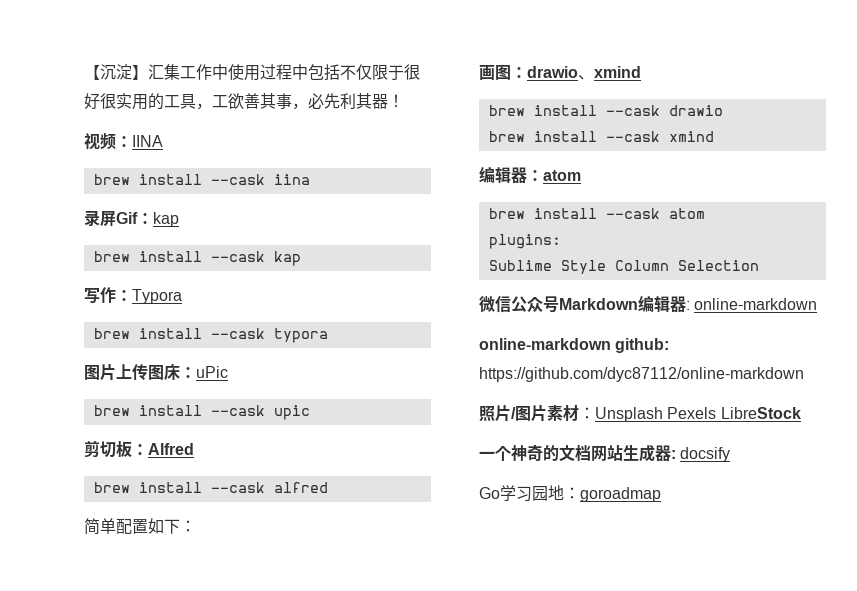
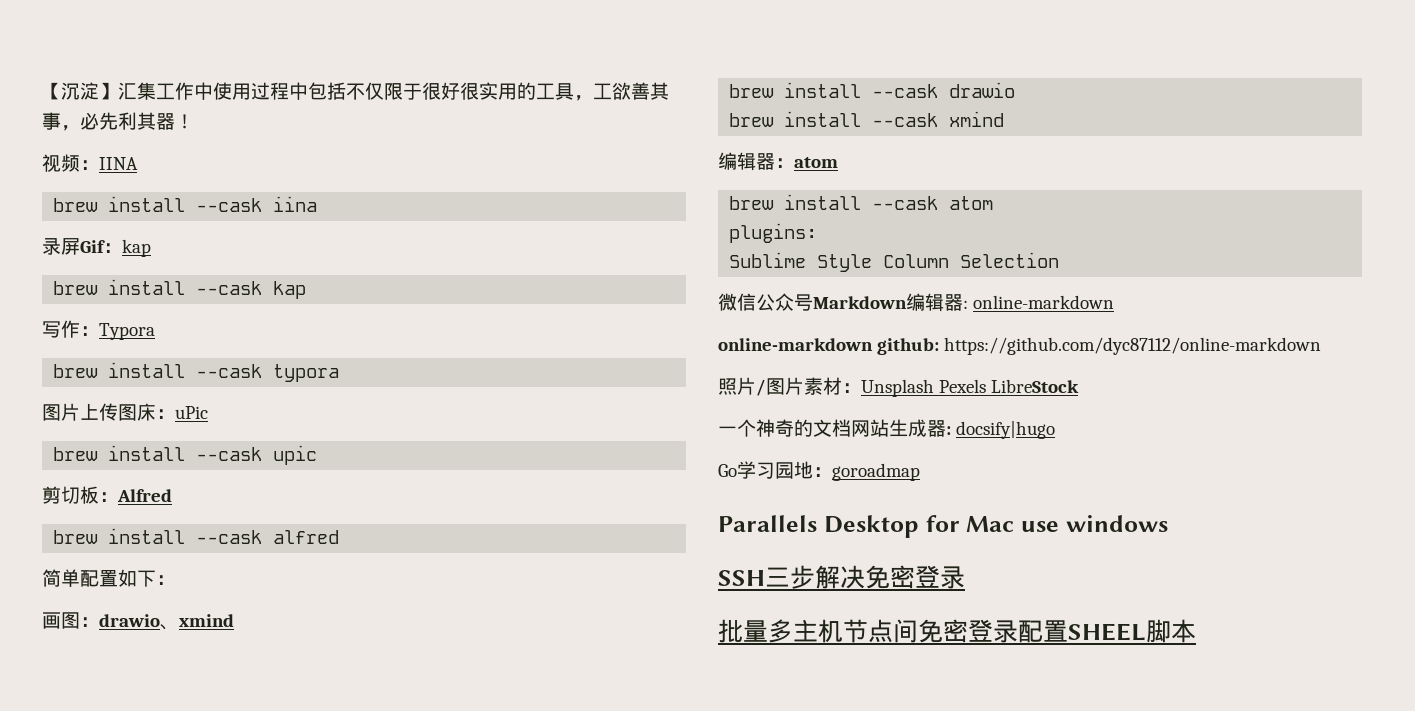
- 一个神奇的文档网站生成器: docsify
+ 一个神奇的文档网站生成器: docsify|hugo
+ Parallels Desktop for Mac use windows
+ SSH三步解决免密登录
+ 批量多主机节点间免密登录配置SHEEL脚本

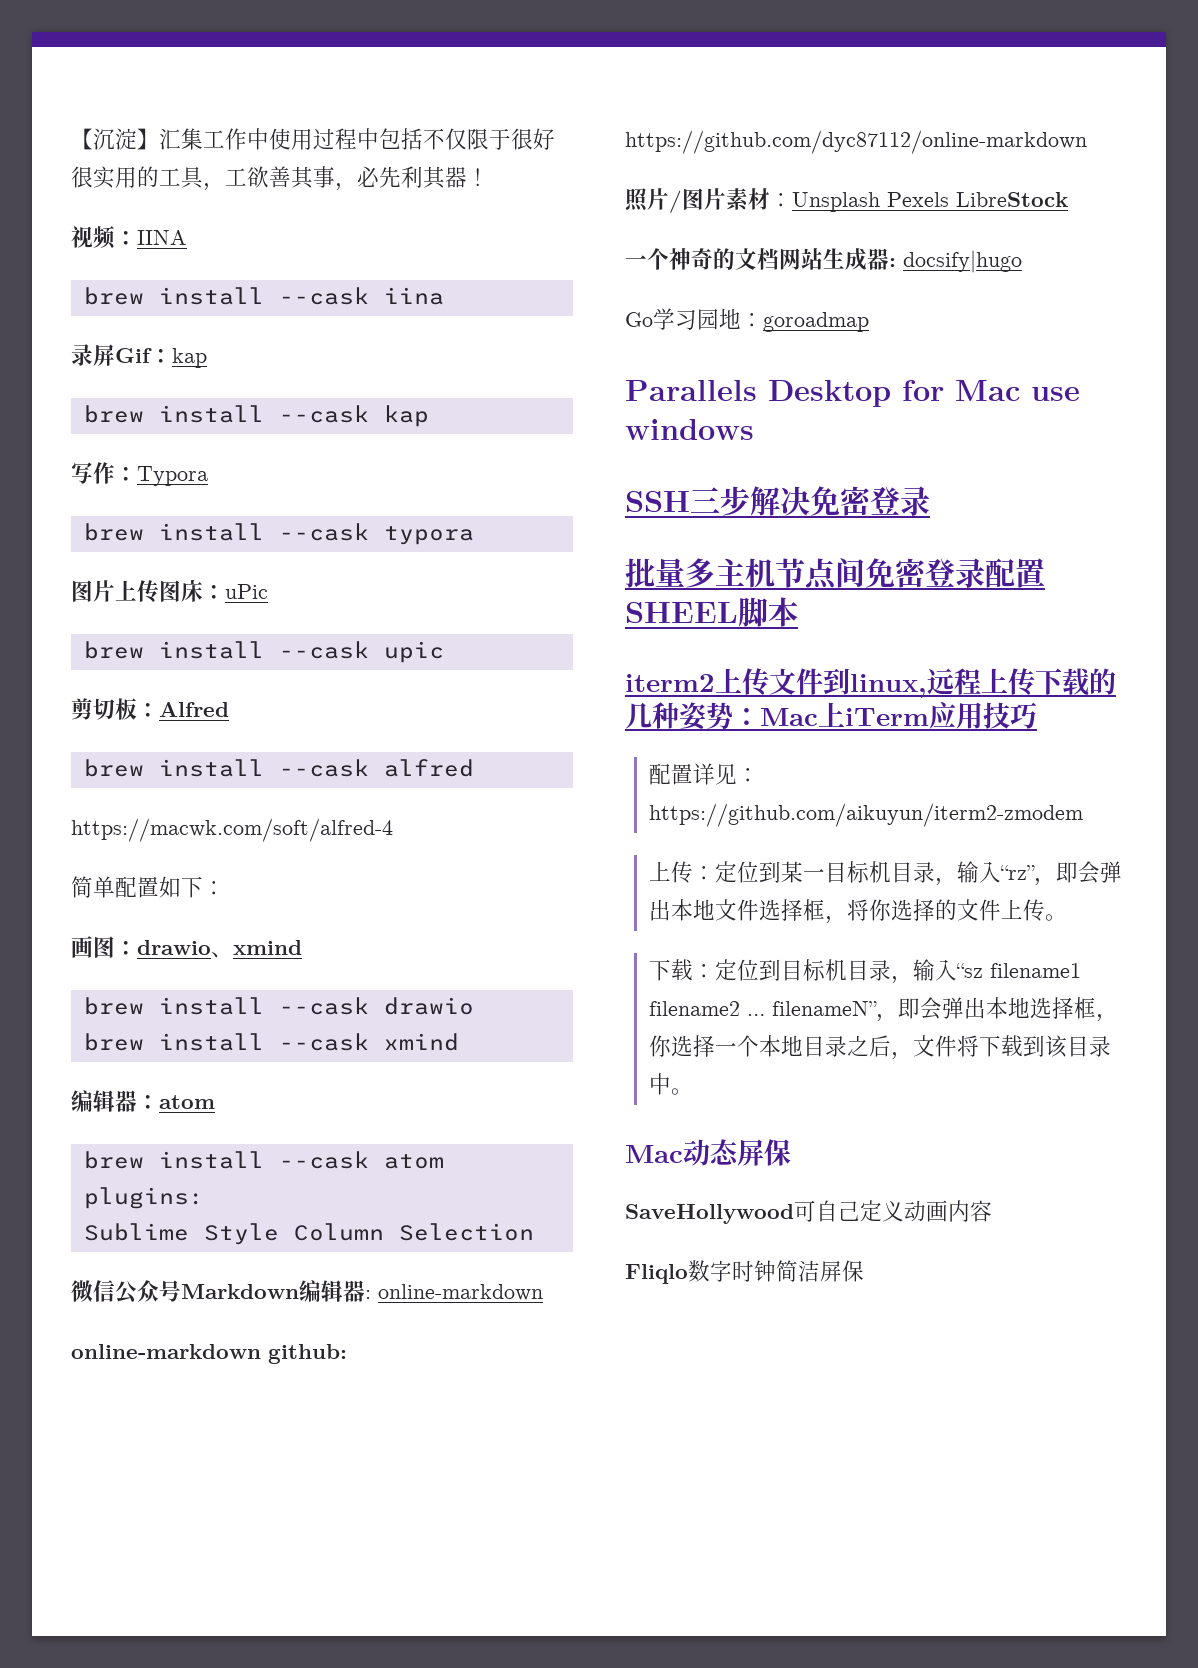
+ https://macwk.com/soft/alfred-4
+ iterm2上传文件到linux,远程上传下载的几种姿势：Mac上iTerm应用技巧
+ 配置详见：https://github.com/aikuyun/iterm2-zmodem
+ 上传：定位到某一目标机目录，输入“rz”，即会弹出本地文件选择框，将你选择的文件上传。
+ 下载：定位到目标机目录，输入“sz filename1 filename2 … filenameN”，即会弹出本地选择框，你选择一个本地目录之后，文件将下载到该目录中。
+ Mac动态屏保
+ SaveHollywood可自己定义动画内容
+ Fliqlo数字时钟简洁屏保

